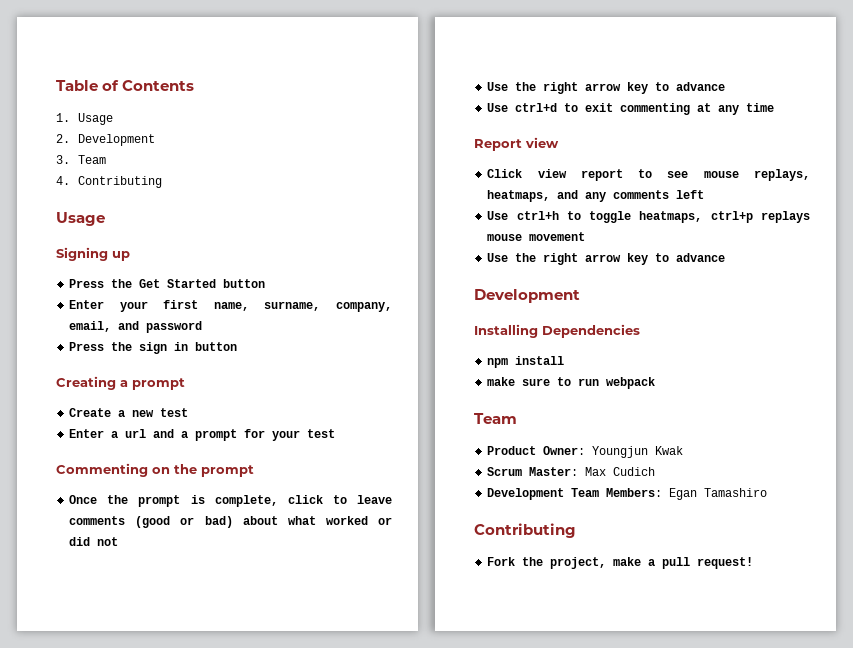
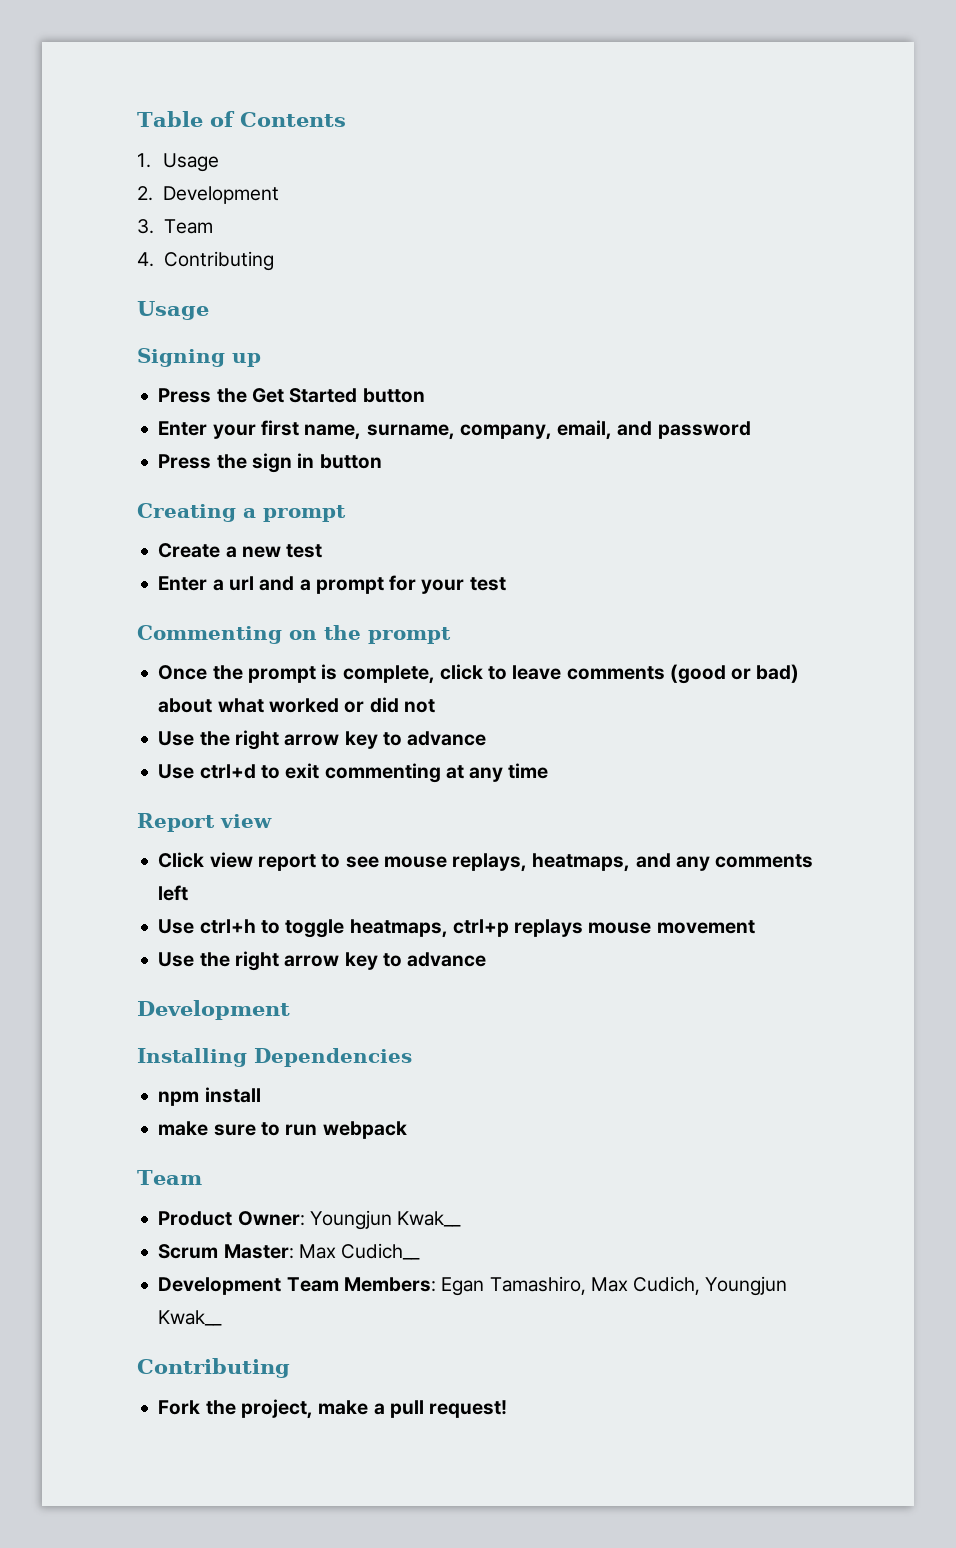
- Product Owner: Youngjun Kwak
+ Product Owner: Youngjun Kwak__
- Scrum Master: Max Cudich
+ Scrum Master: Max Cudich__
- Development Team Members: Egan Tamashiro
+ Development Team Members: Egan Tamashiro, Max Cudich, Youngjun Kwak__

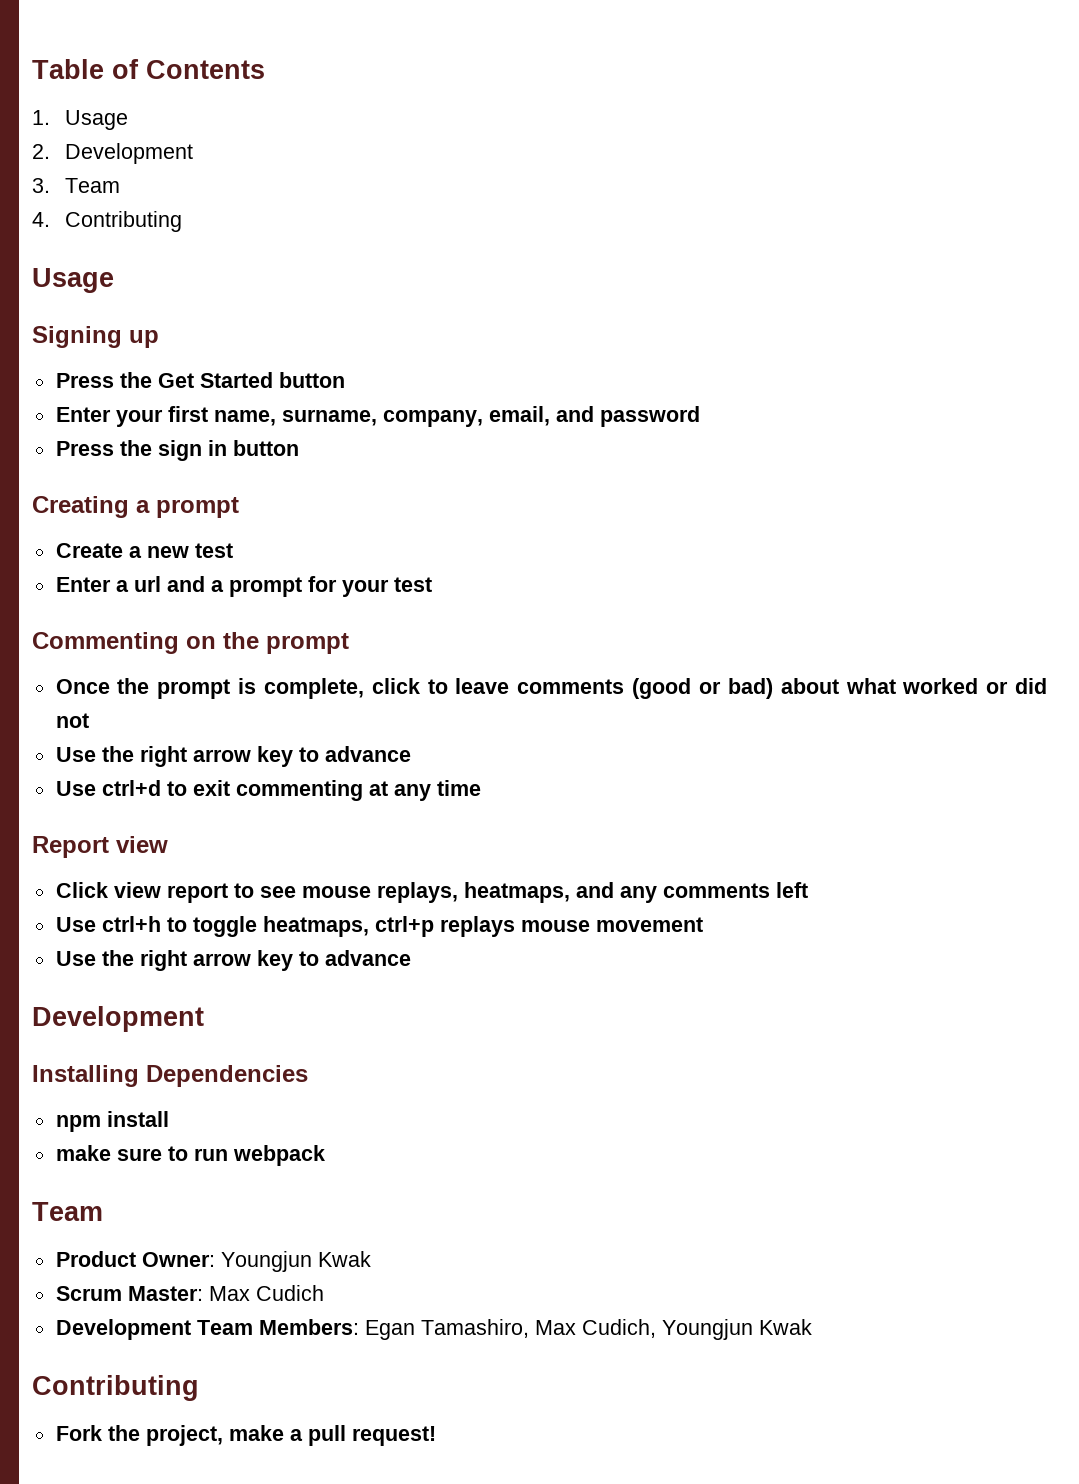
- Product Owner: Youngjun Kwak__
+ Product Owner: Youngjun Kwak
- Scrum Master: Max Cudich__
+ Scrum Master: Max Cudich
- Development Team Members: Egan Tamashiro, Max Cudich, Youngjun Kwak__
+ Development Team Members: Egan Tamashiro, Max Cudich, Youngjun Kwak

